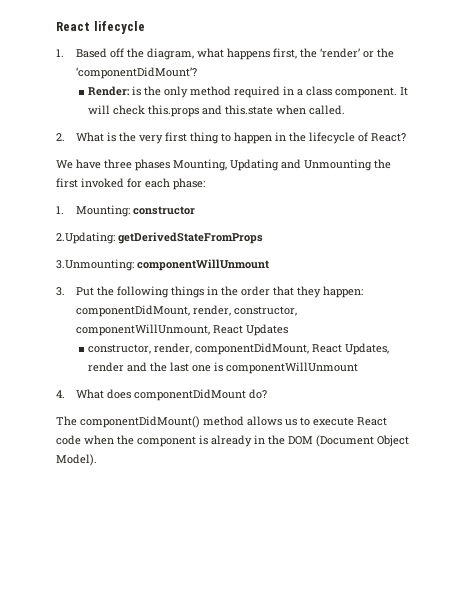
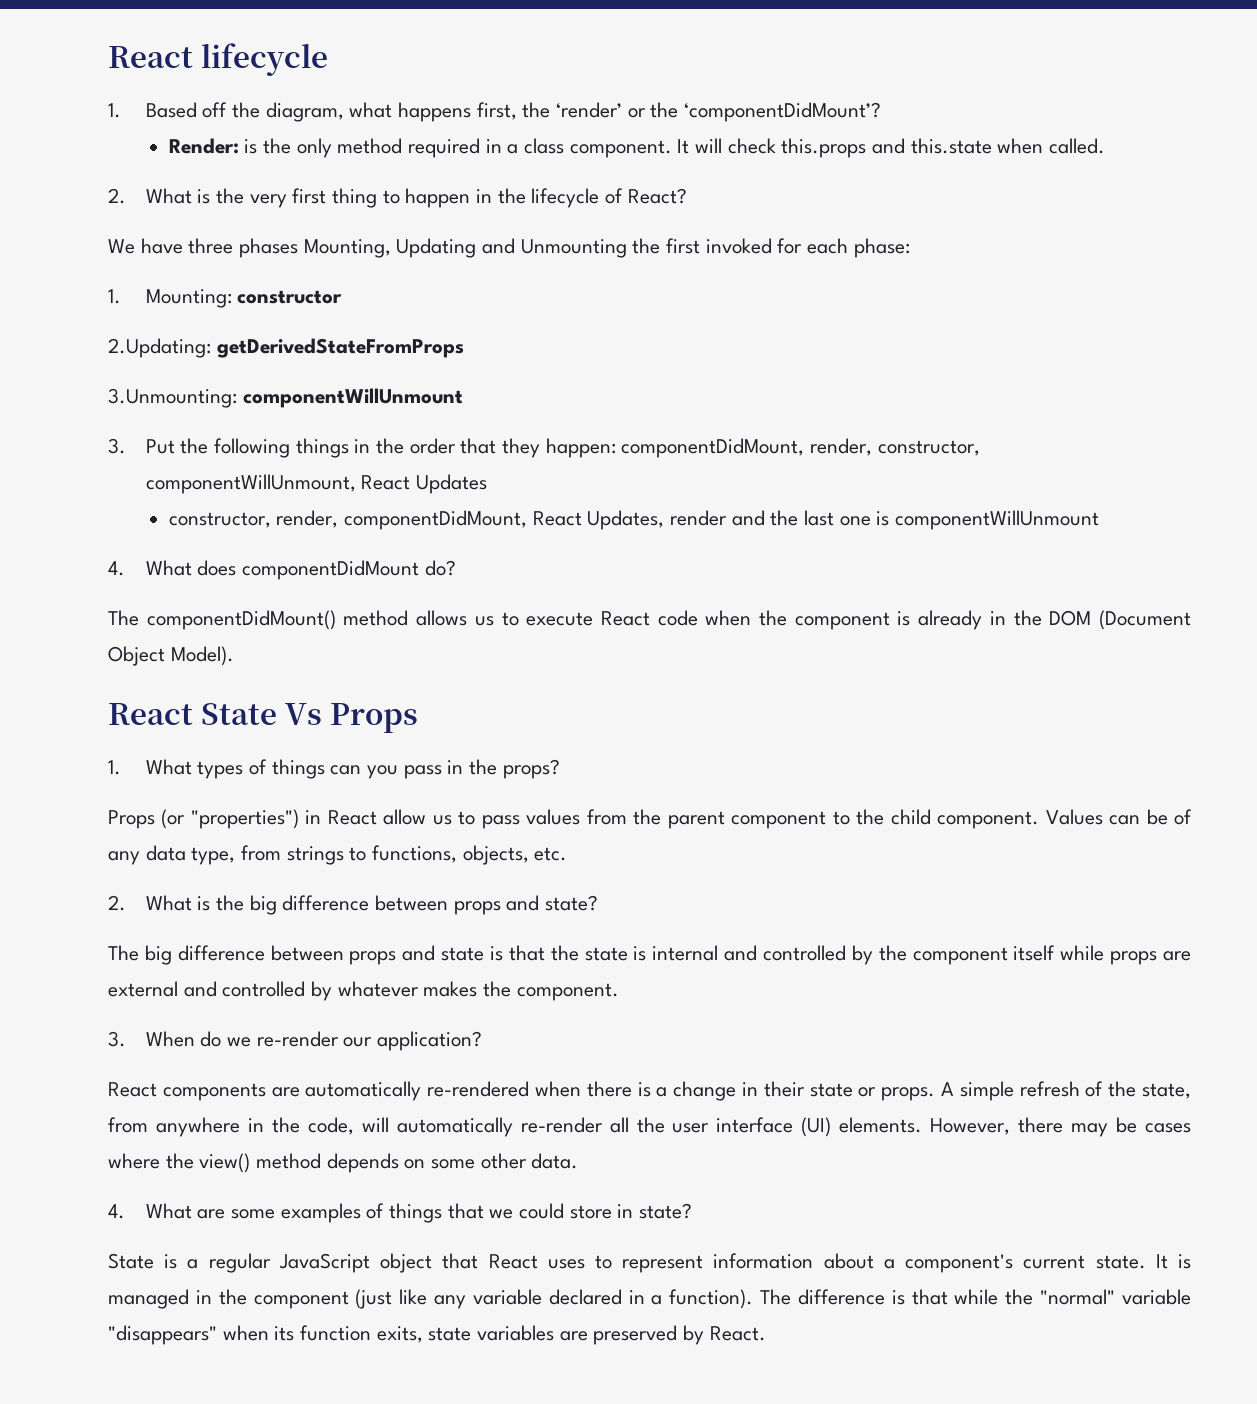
+ React State Vs Props
+ 1. What types of things can you pass in the props?
+ Props (or "properties") in React allow us to pass values from the parent component to the child component. Values can be of any data type, from strings to functions, objects, etc.
+ 2. What is the big difference between props and state?
+ The big difference between props and state is that the state is internal and controlled by the component itself while props are external and controlled by whatever makes the component.
+ 3. When do we re-render our application?
+ React components are automatically re-rendered when there is a change in their state or props. A simple refresh of the state, from anywhere in the code, will automatically re-render all the user interface (UI) elements. However, there may be cases where the view() method depends on some other data.
+ 4. What are some examples of things that we could store in state?
+ State is a regular JavaScript object that React uses to represent information about a component's current state. It is managed in the component (just like any variable declared in a function). The difference is that while the "normal" variable "disappears" when its function exits, state variables are preserved by React.

